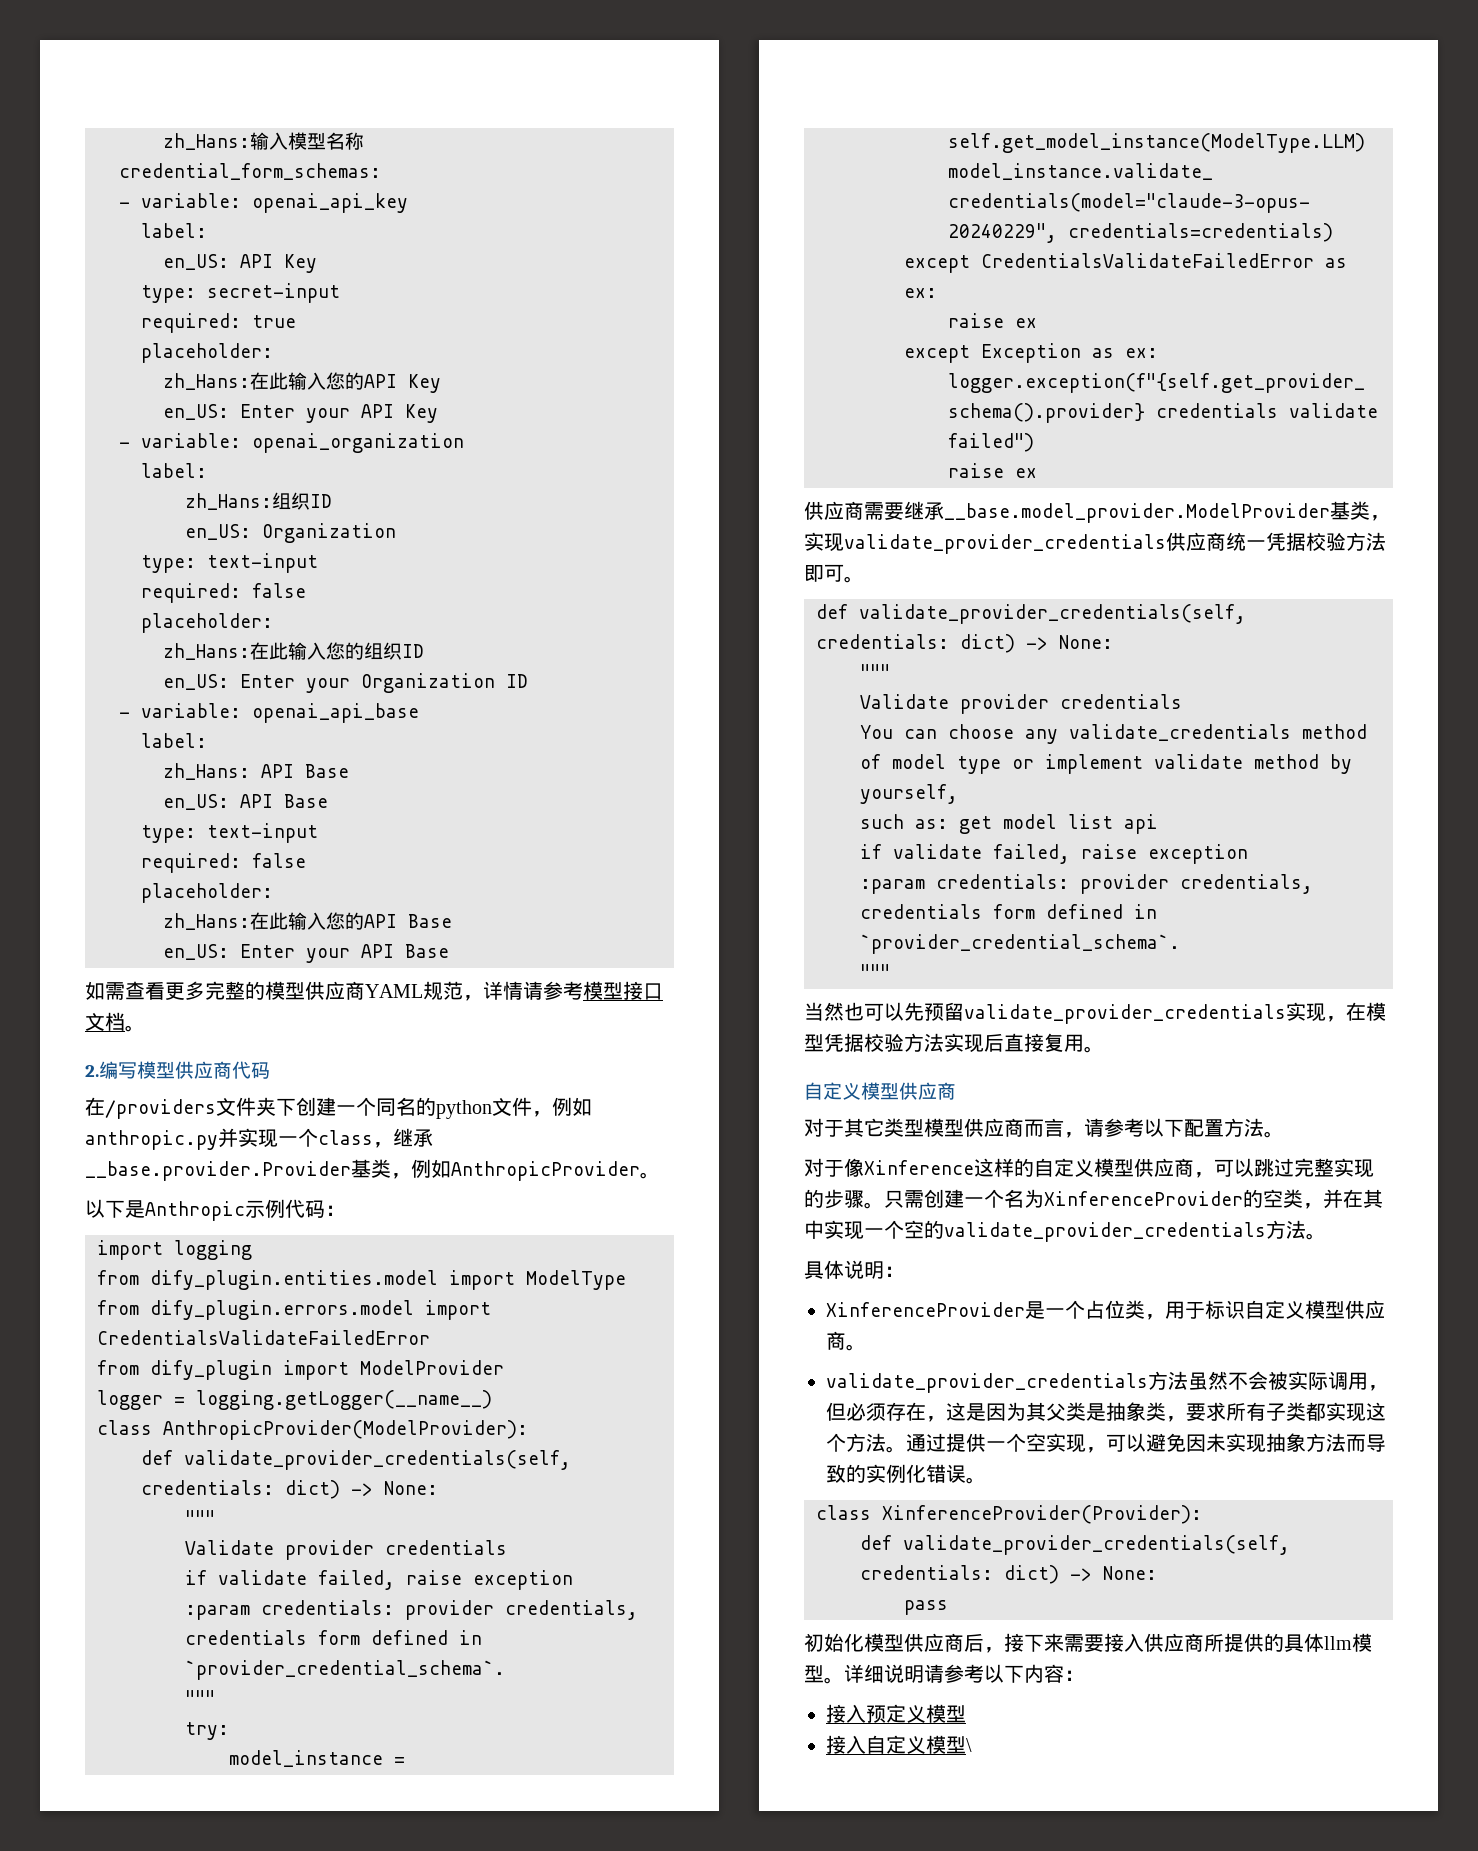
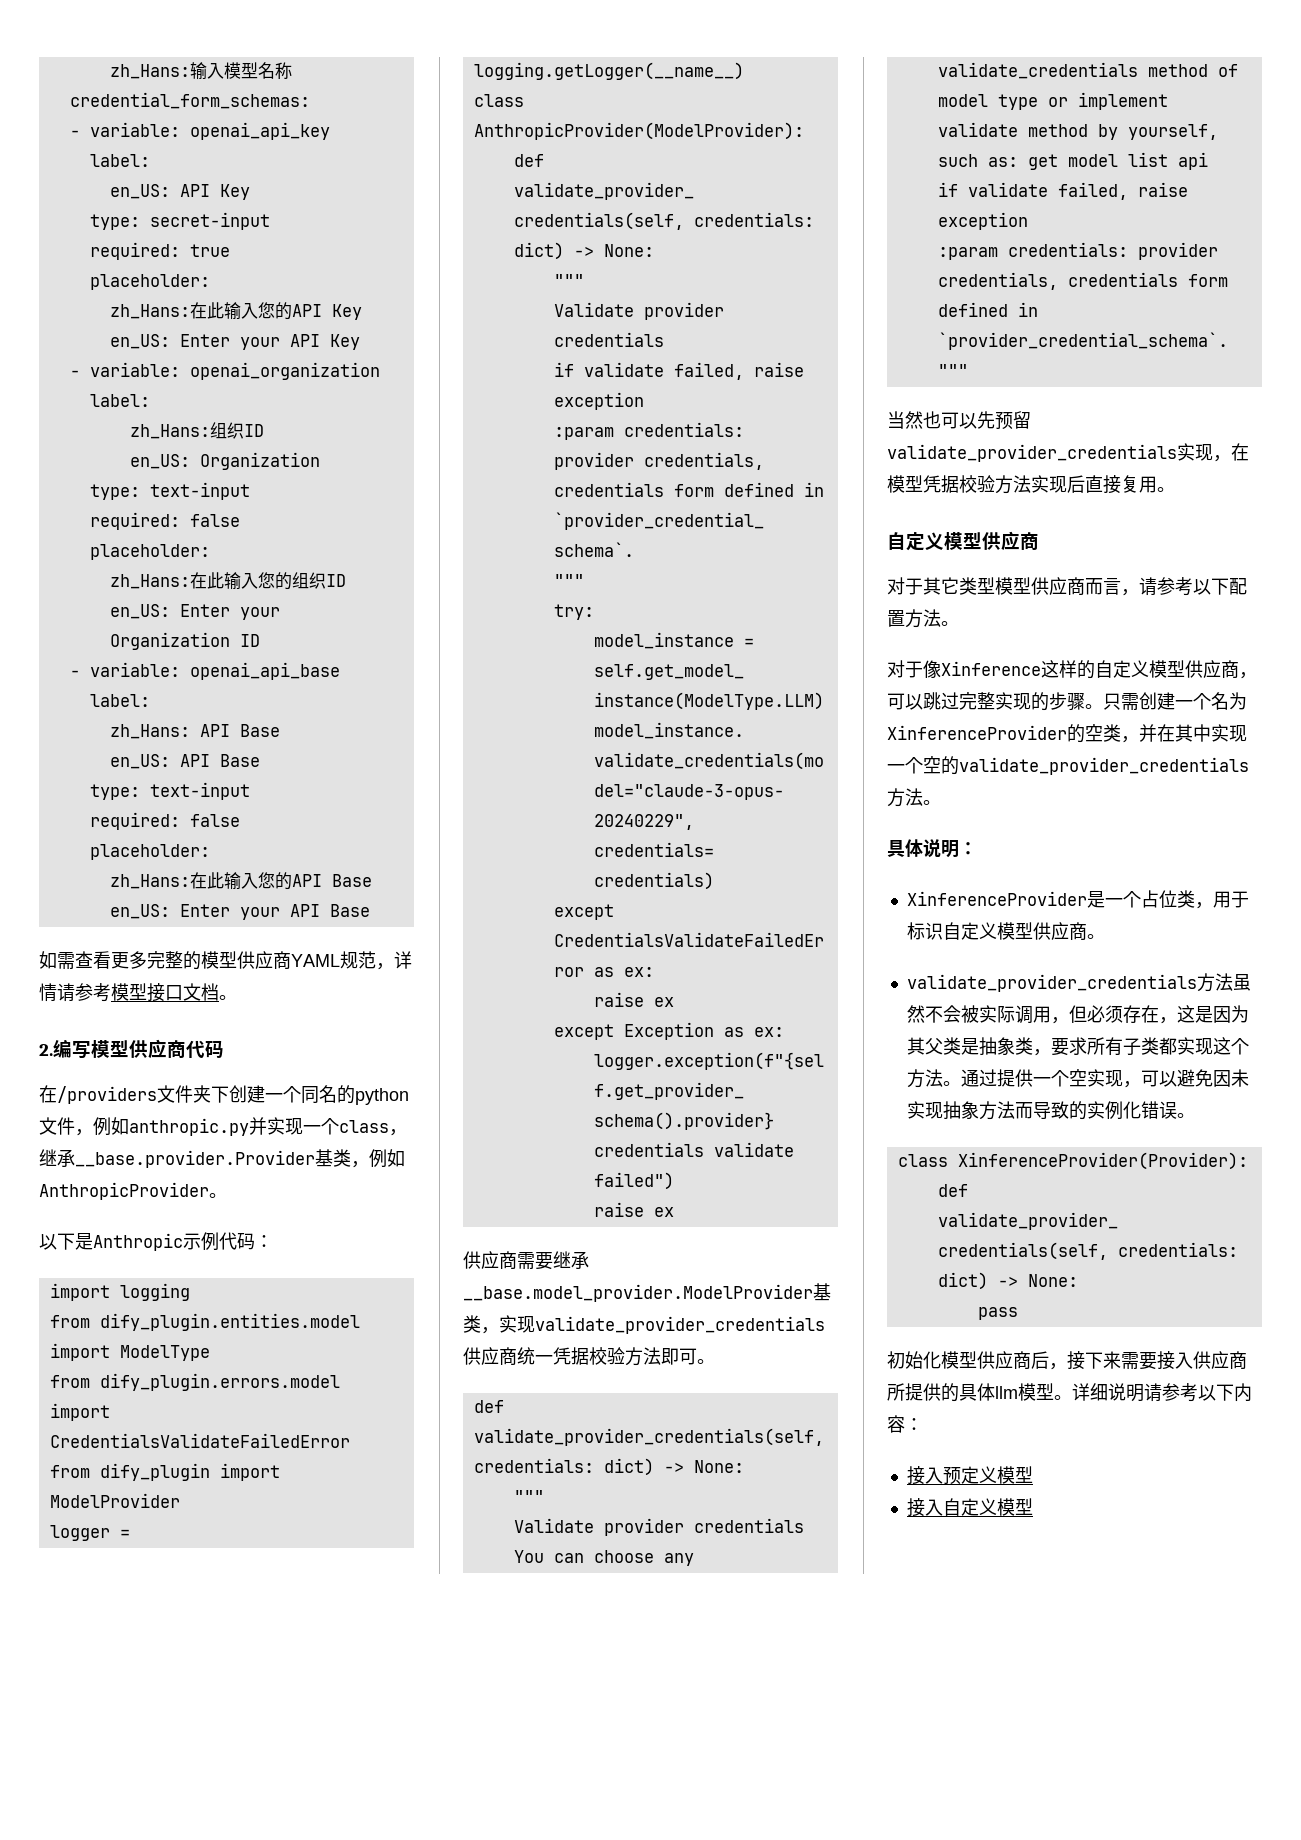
- 接入自定义模型\
+ 接入自定义模型

